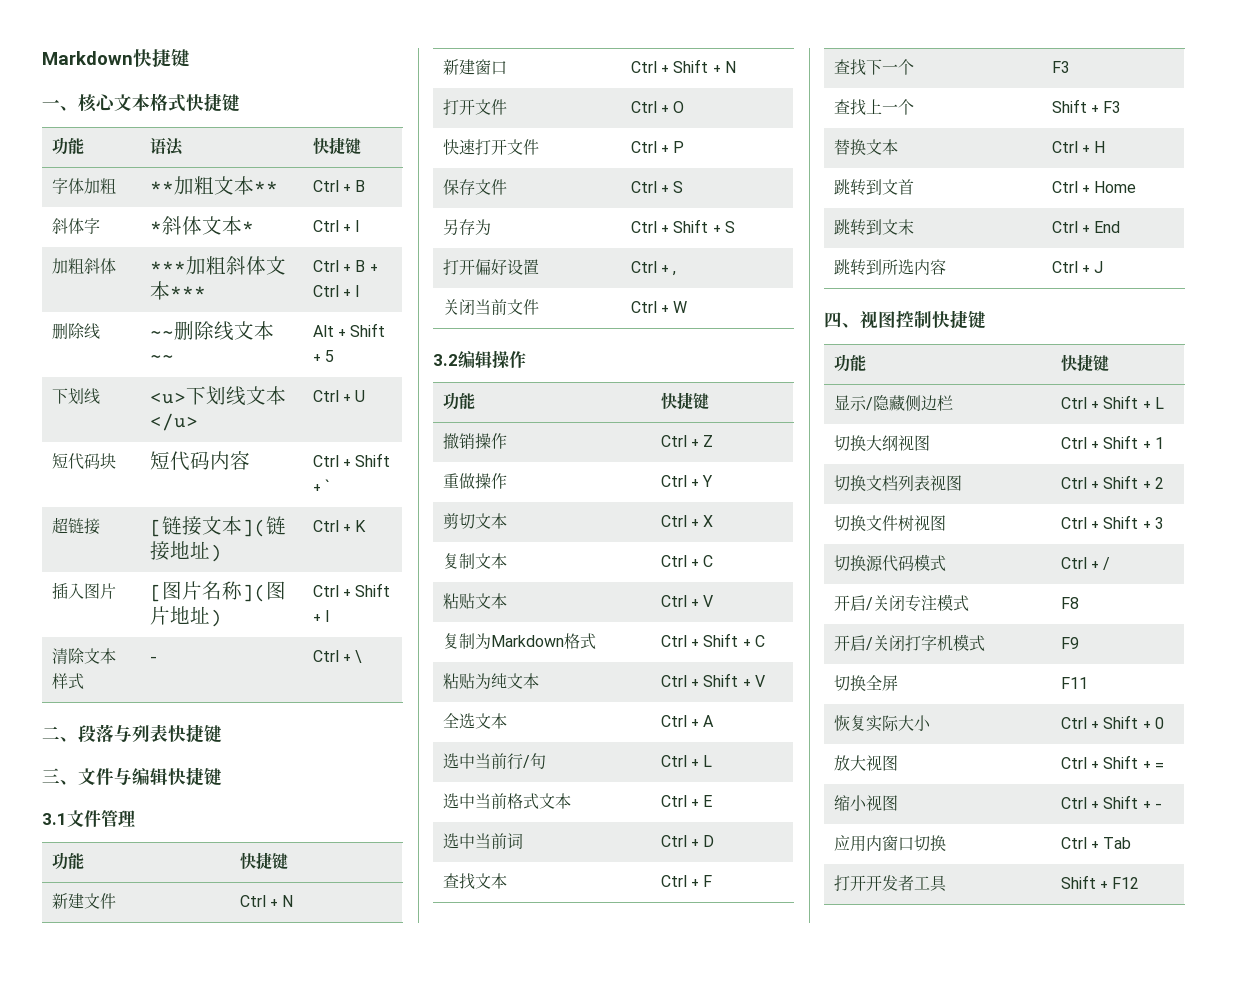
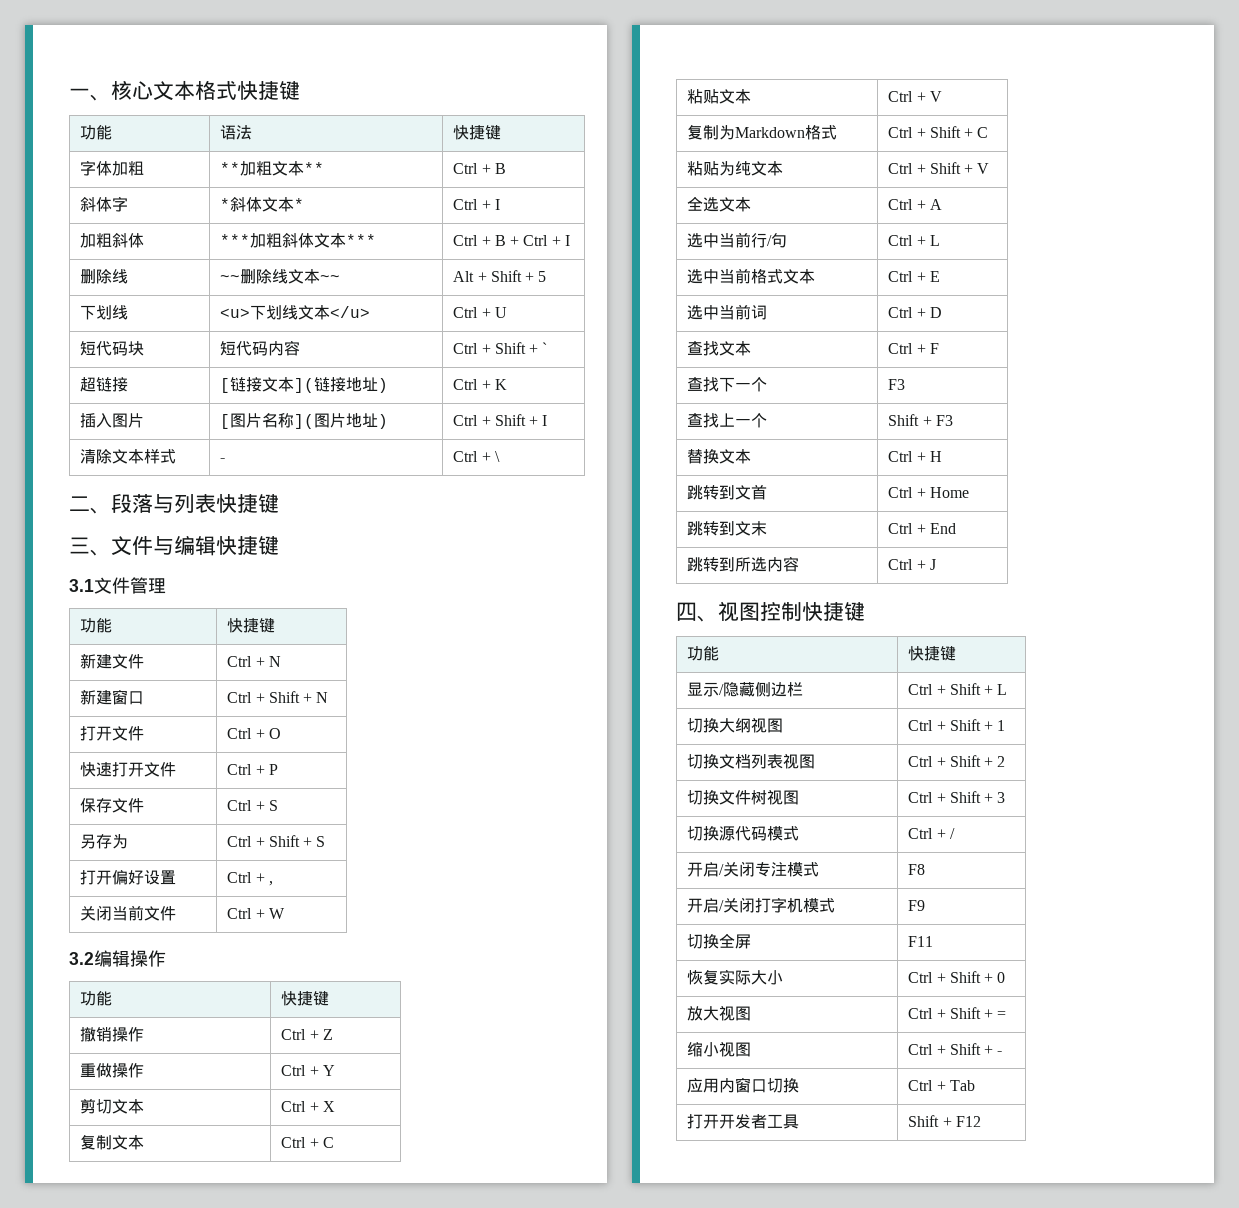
- Markdown快捷键

